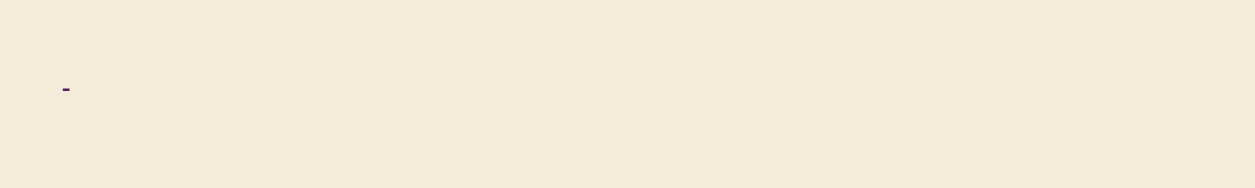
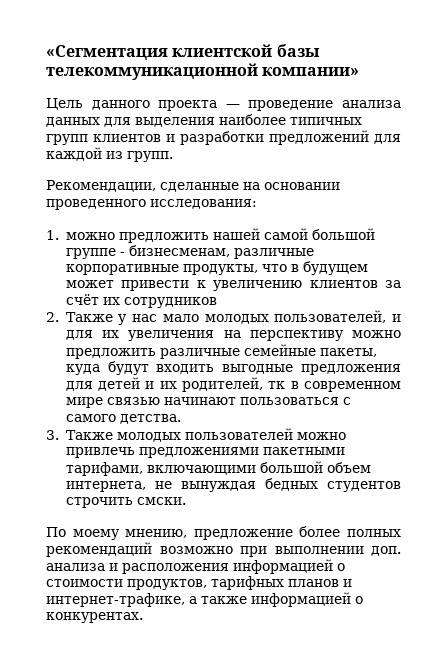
- -
+ «Сегментация клиентской базы телекоммуникационной компании»
+ Цель данного проекта — проведение анализа данных для выделения наиболее типичных групп клиентов и разработки предложений для каждой из групп.
+ Рекомендации, сделанные на основании проведенного исследования:
+ 1. можно предложить нашей самой большой группе - бизнесменам, различные корпоративные продукты, что в будущем может привести к увеличению клиентов за счёт их сотрудников
+ 2. Также у нас мало молодых пользователей, и для их увеличения на перспективу можно предложить различные семейные пакеты, куда будут входить выгодные предложения для детей и их родителей, тк в современном мире связью начинают пользоваться с самого детства.
+ 3. Также молодых пользователей можно привлечь предложениями пакетными тарифами, включающими большой объем интернета, не вынуждая бедных студентов строчить смски.
+ По моему мнению, предложение более полных рекомендаций возможно при выполнении доп. анализа и расположения информацией о стоимости продуктов, тарифных планов и интернет-трафике, а также информацией о конкурентах.

